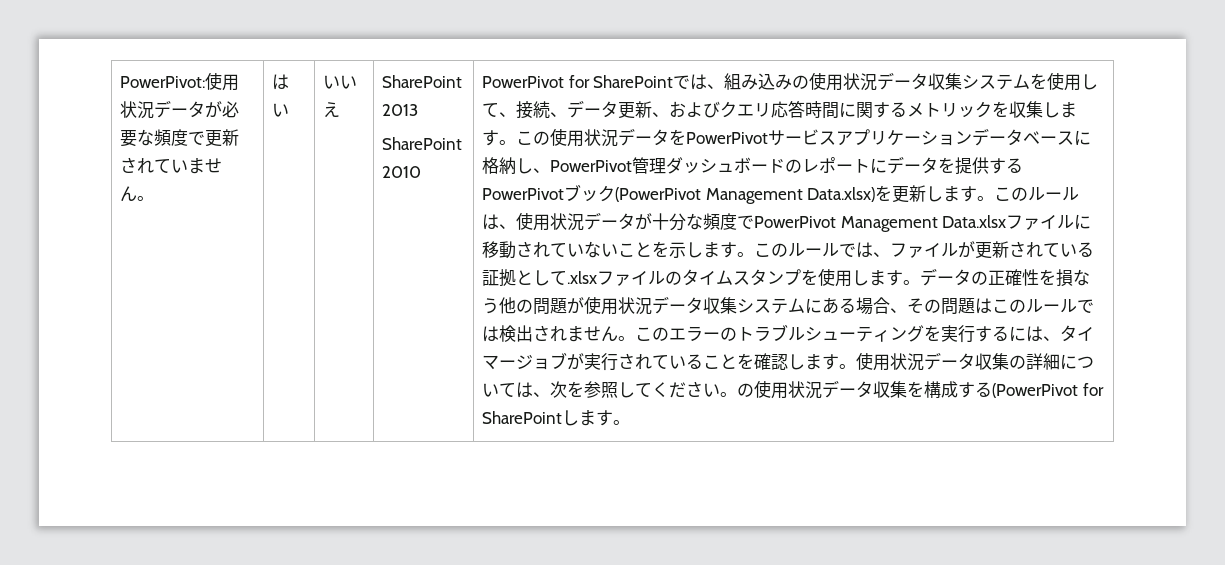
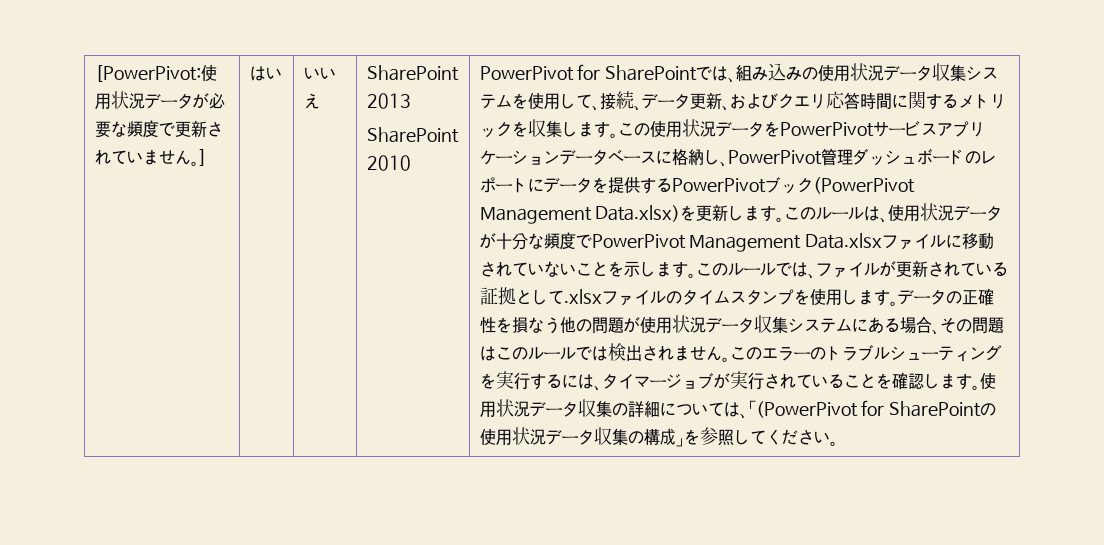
- PowerPivot:使用状況データが必要な頻度で更新されていません。
+ [PowerPivot:使用状況データが必要な頻度で更新されていません。]
- 使用状況データ収集の詳細については、次を参照してください。の使用状況データ収集を構成する(PowerPivot for SharePointします。
+ 使用状況データ収集の詳細については、「(PowerPivot for SharePointの使用状況データ収集の構成」を参照してください。

